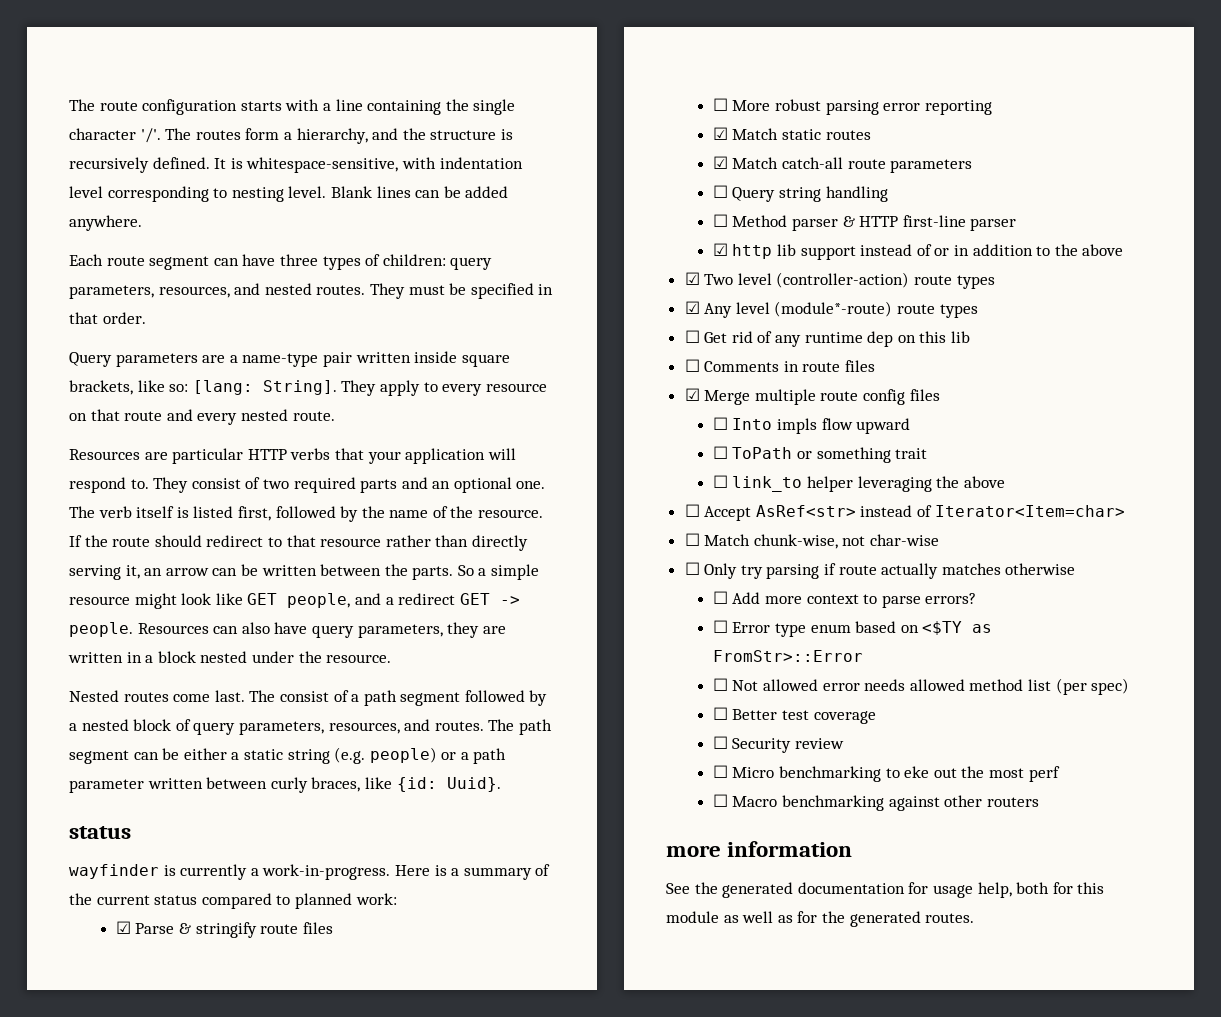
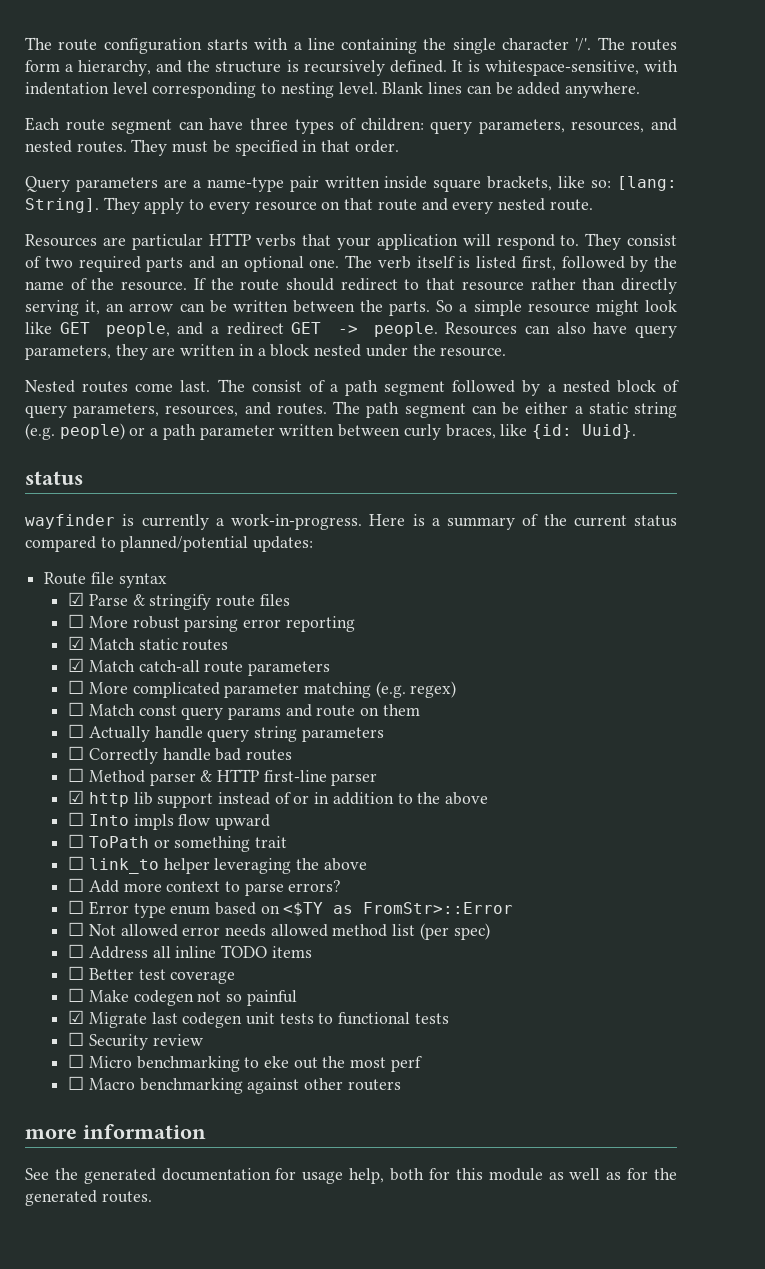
- Here is a summary of the current status compared to planned work:
+ Here is a summary of the current status compared to planned/potential updates:
+ Route file syntax
- ☐ Query string handling
+ ☐ More complicated parameter matching (e.g. regex)
+ ☐ Match const query params and route on them
+ ☐ Actually handle query string parameters
+ ☐ Correctly handle bad routes
- ☑ Two level (controller-action) route types
- ☑ Any level (module*-route) route types
- ☐ Get rid of any runtime dep on this lib
- ☐ Comments in route files
- ☑ Merge multiple route config files
- ☐ Accept AsRef<str> instead of Iterator<Item=char>
- ☐ Match chunk-wise, not char-wise
- ☐ Only try parsing if route actually matches otherwise
+ ☐ Address all inline TODO items
  ☐ Better test coverage
+ ☐ Make codegen not so painful
+ ☑ Migrate last codegen unit tests to functional tests

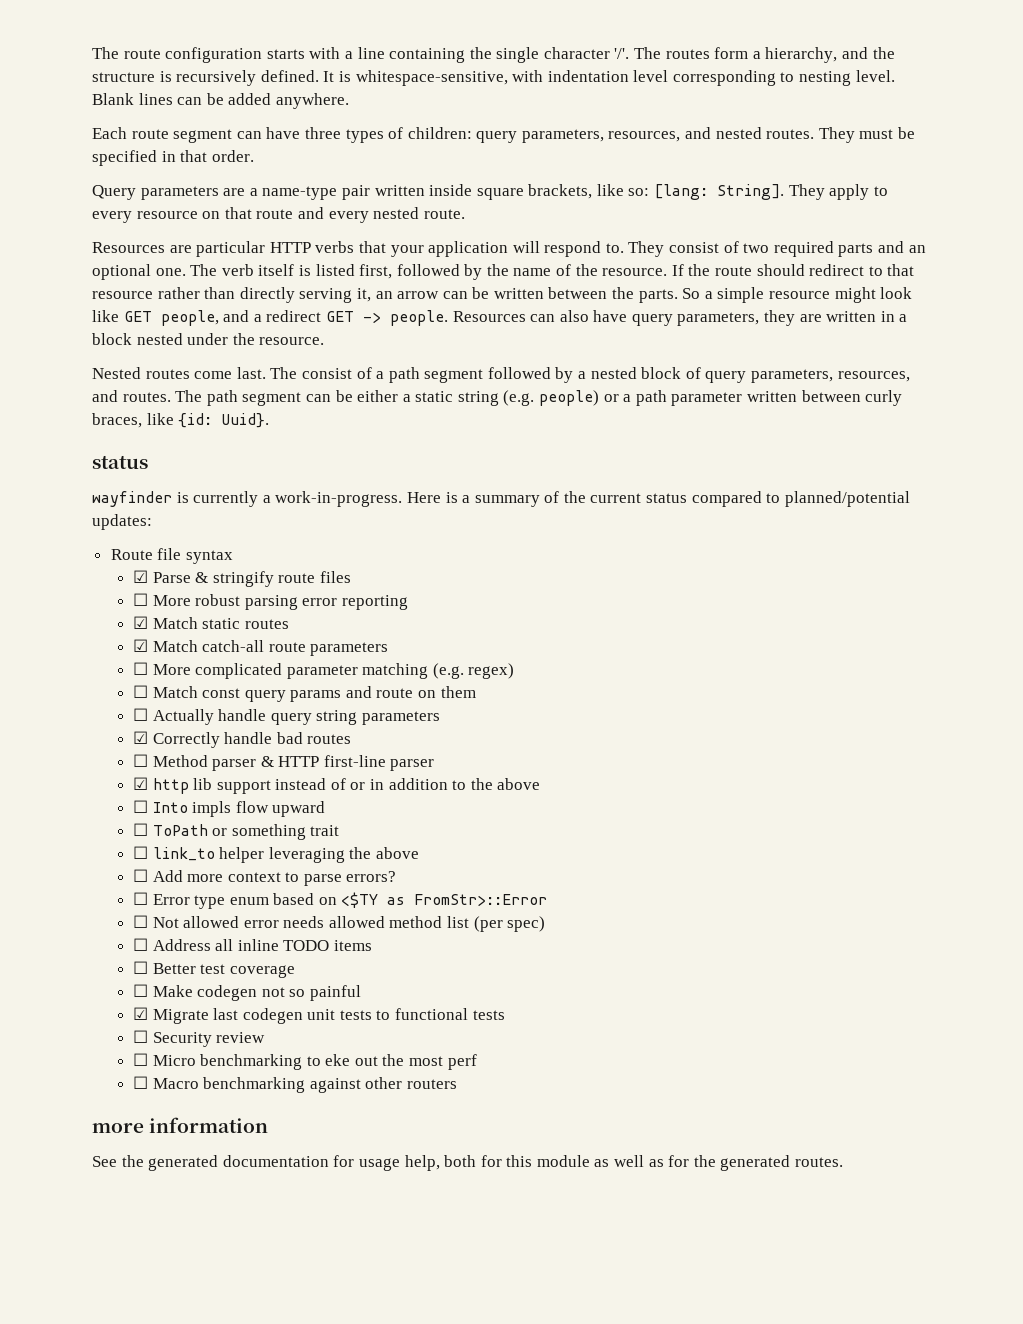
- ☐ Correctly handle bad routes
+ ☑ Correctly handle bad routes

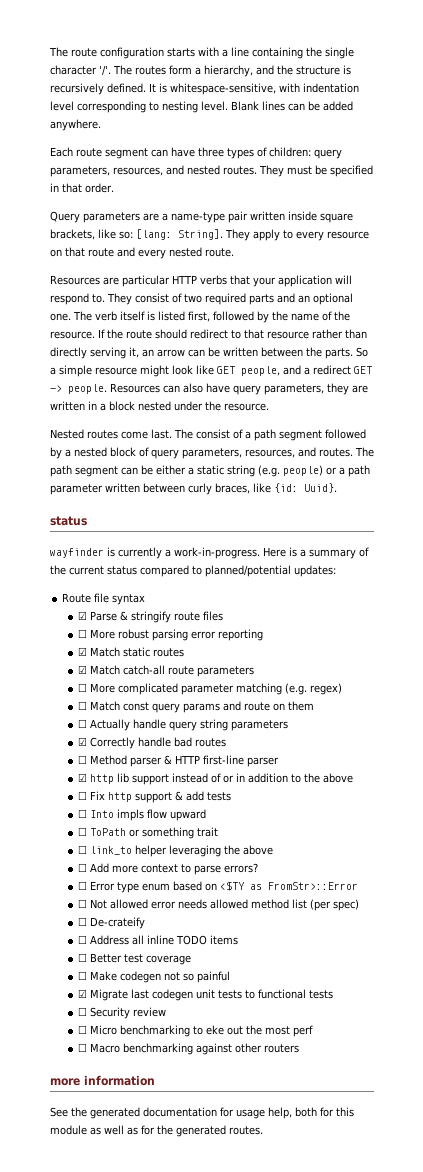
+ ☐ Fix http support & add tests
+ ☐ De-crateify

